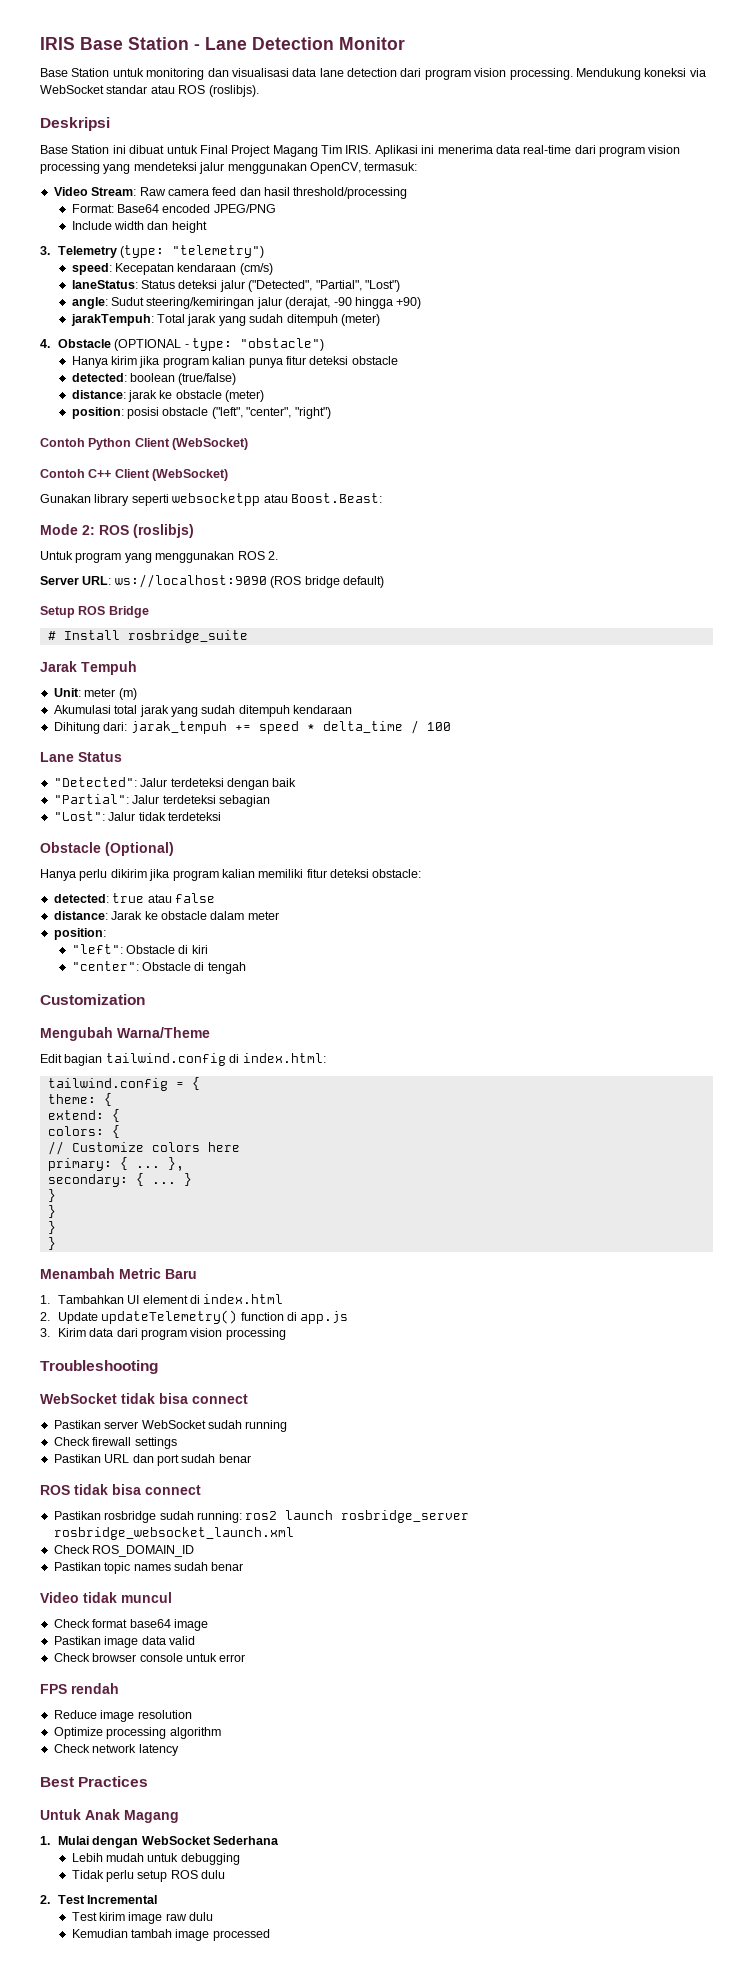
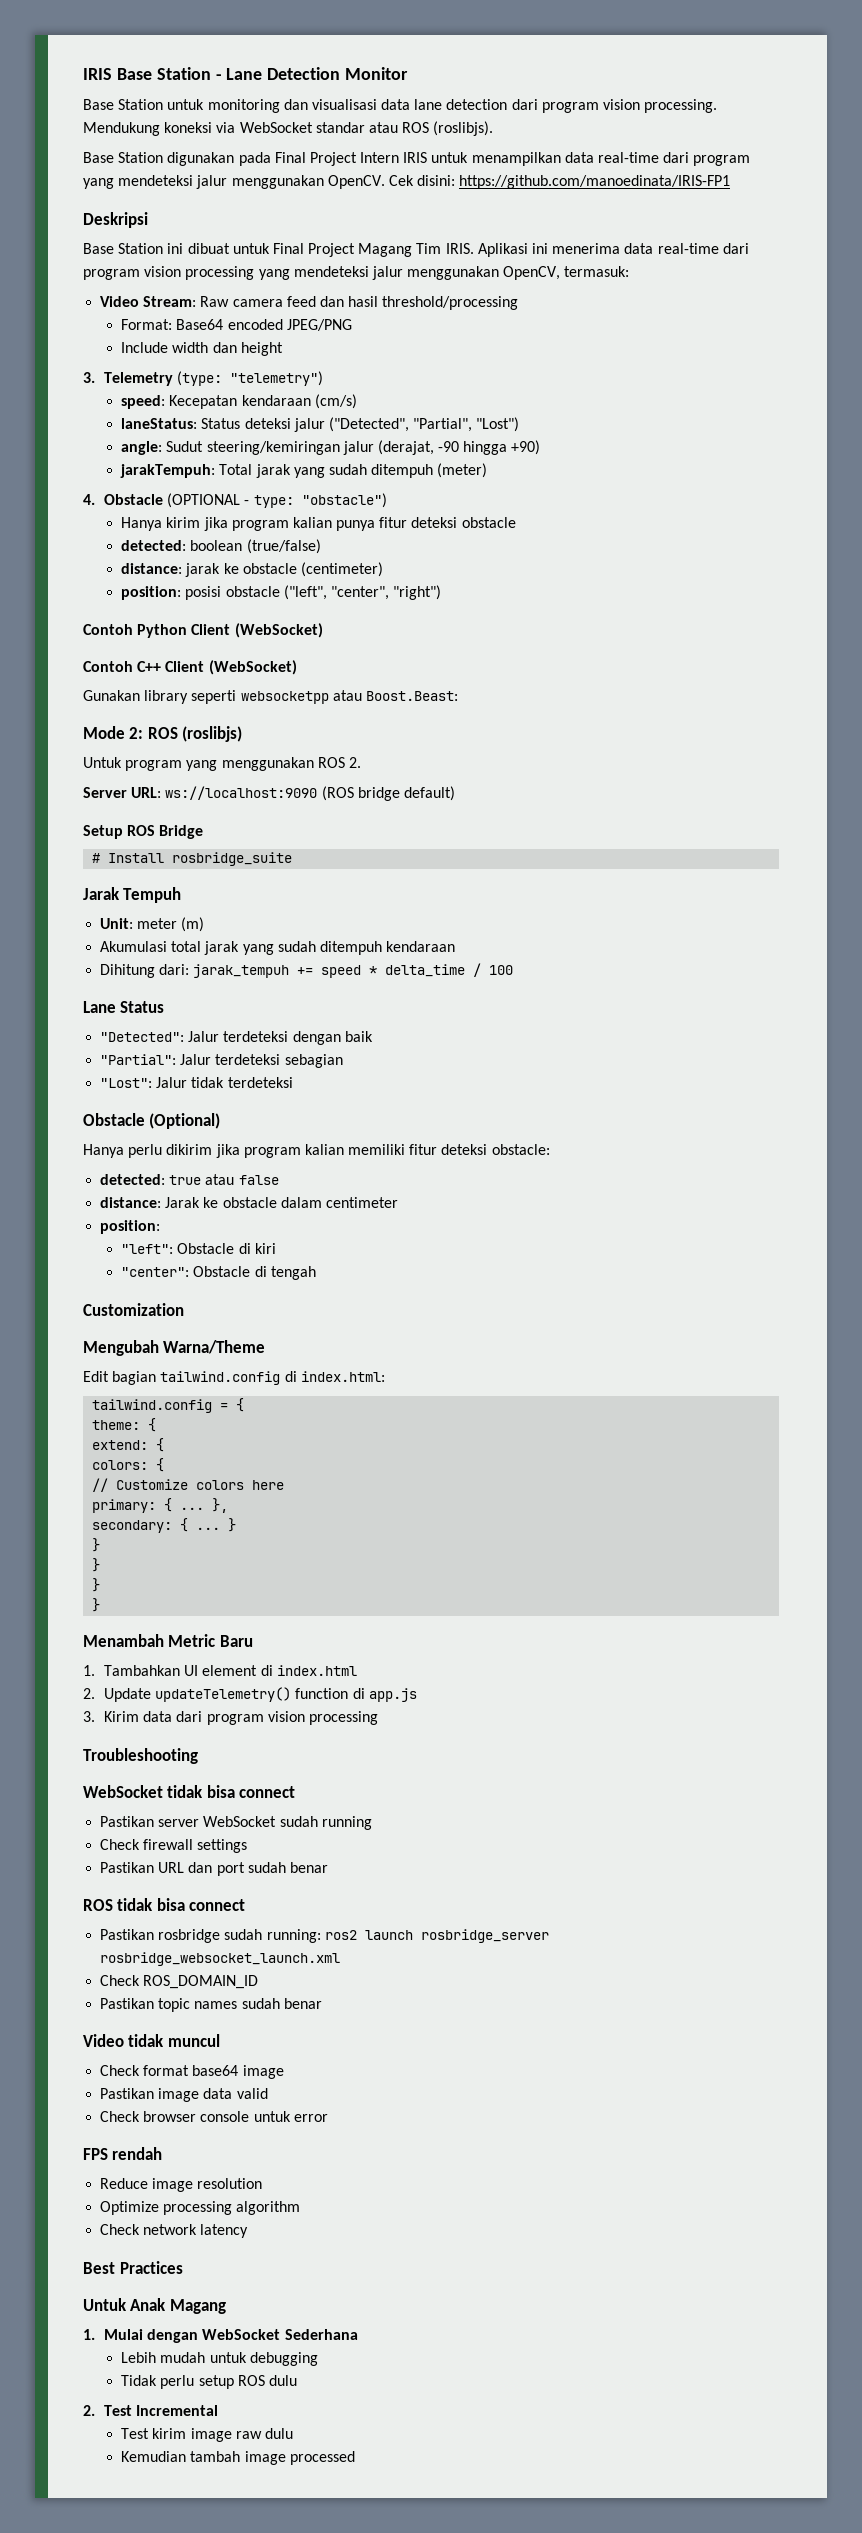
+ Base Station digunakan pada Final Project Intern IRIS untuk menampilkan data real-time dari program yang mendeteksi jalur menggunakan OpenCV. Cek disini: https://github.com/manoedinata/IRIS-FP1
- distance: jarak ke obstacle (meter)
+ distance: jarak ke obstacle (centimeter)
- distance: Jarak ke obstacle dalam meter
+ distance: Jarak ke obstacle dalam centimeter

